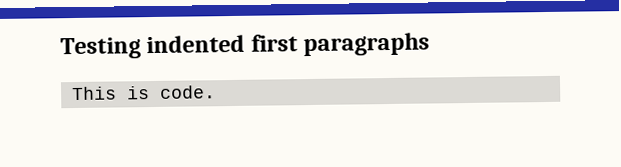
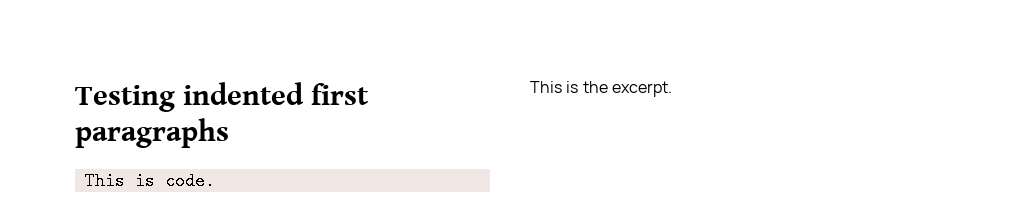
+ This is the excerpt.

